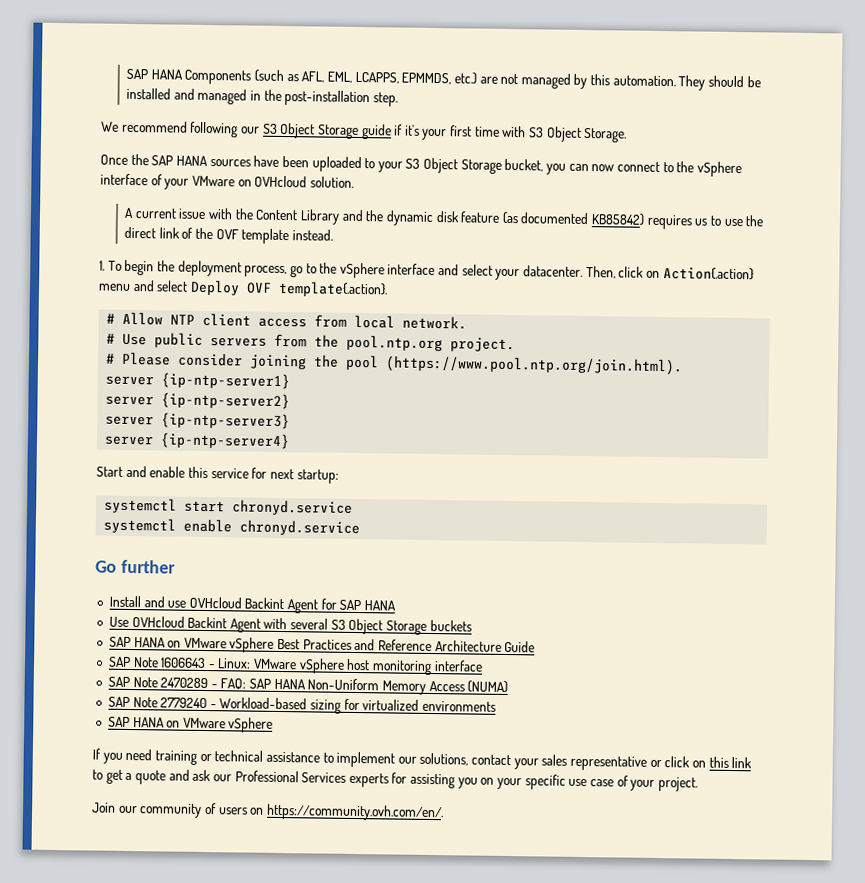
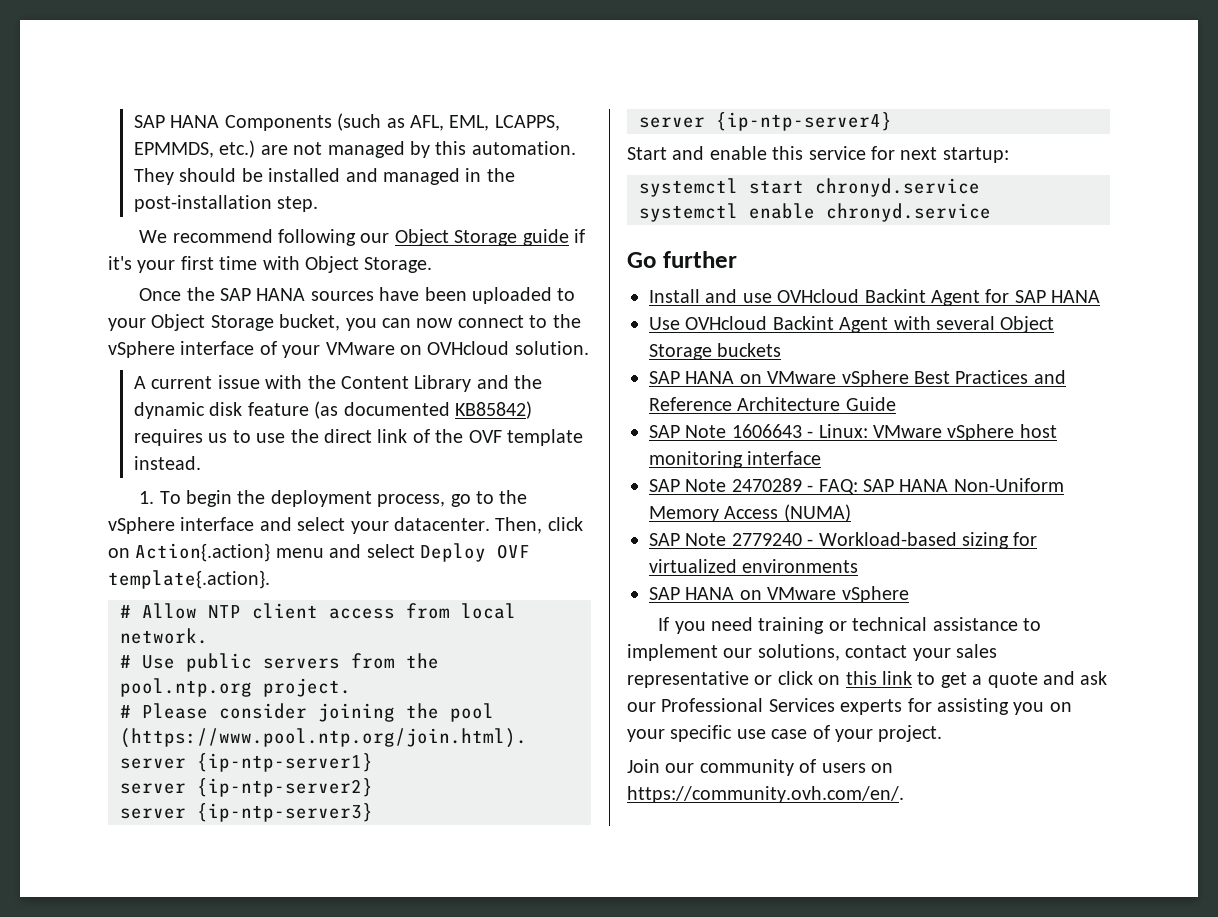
- We recommend following our S3 Object Storage guide if it's your first time with S3 Object Storage.
+ We recommend following our Object Storage guide if it's your first time with Object Storage.
- Once the SAP HANA sources have been uploaded to your S3 Object Storage bucket, you can now connect to the vSphere interface of your VMware on OVHcloud solution.
+ Once the SAP HANA sources have been uploaded to your Object Storage bucket, you can now connect to the vSphere interface of your VMware on OVHcloud solution.
- Use OVHcloud Backint Agent with several S3 Object Storage buckets
+ Use OVHcloud Backint Agent with several Object Storage buckets

